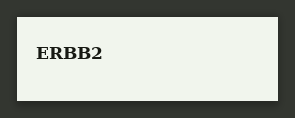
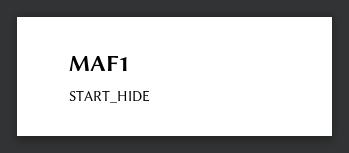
- ERBB2
+ MAF1
+ START_HIDE

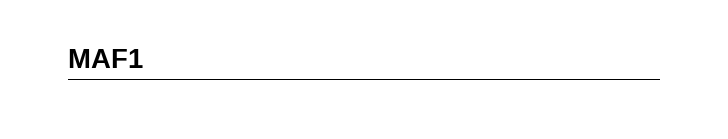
- START_HIDE

